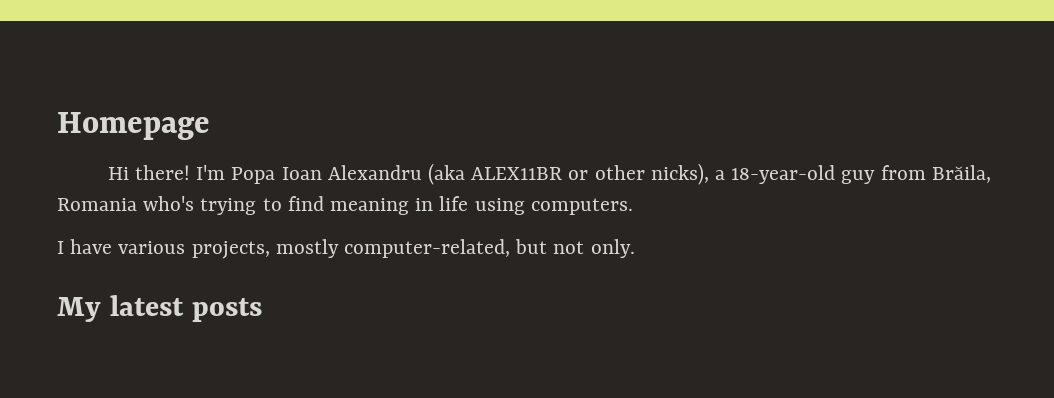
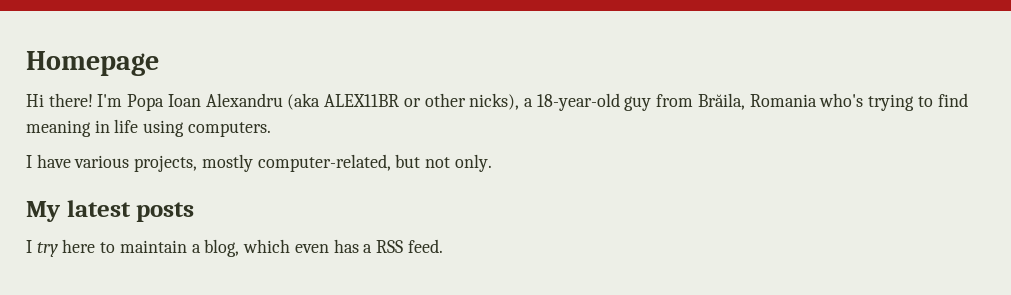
+ I try here to maintain a blog, which even has a RSS feed.

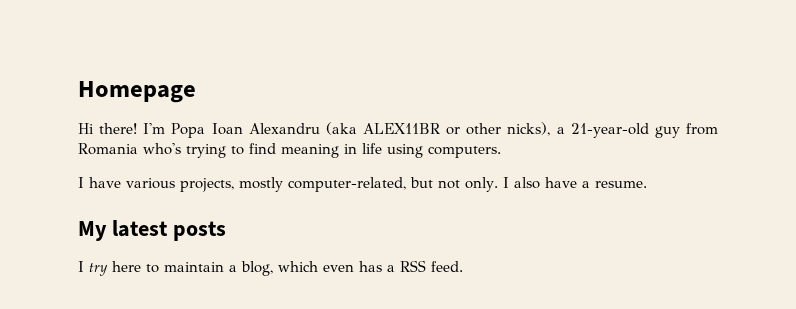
- I'm Popa Ioan Alexandru (aka ALEX11BR or other nicks), a 18-year-old guy from Brăila, Romania who's trying to find meaning in life using computers.
+ I'm Popa Ioan Alexandru (aka ALEX11BR or other nicks), a 21-year-old guy from Romania who's trying to find meaning in life using computers.
+ I also have a resume.

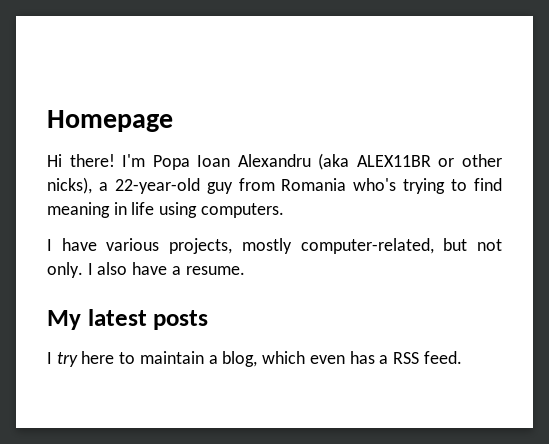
- I'm Popa Ioan Alexandru (aka ALEX11BR or other nicks), a 21-year-old guy from Romania who's trying to find meaning in life using computers.
+ I'm Popa Ioan Alexandru (aka ALEX11BR or other nicks), a 22-year-old guy from Romania who's trying to find meaning in life using computers.

